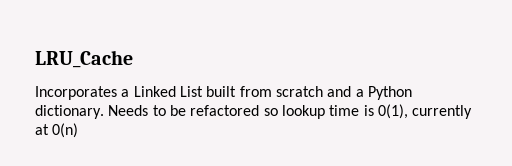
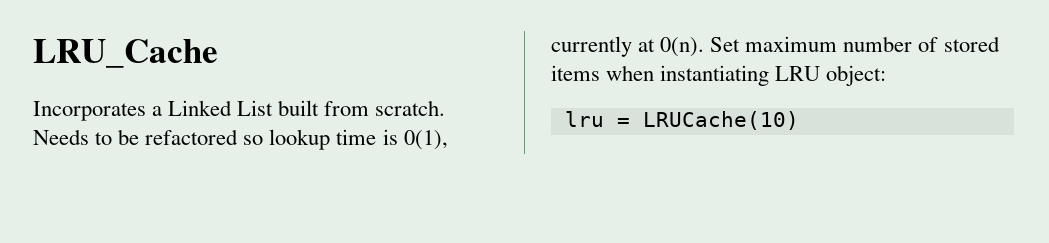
- Incorporates a Linked List built from scratch and a Python dictionary.
+ Incorporates a Linked List built from scratch.
- Needs to be refactored so lookup time is 0(1), currently at 0(n)
+ Needs to be refactored so lookup time is 0(1), currently at 0(n). Set maximum number of stored items when instantiating LRU object:
+ lru = LRUCache(10)

